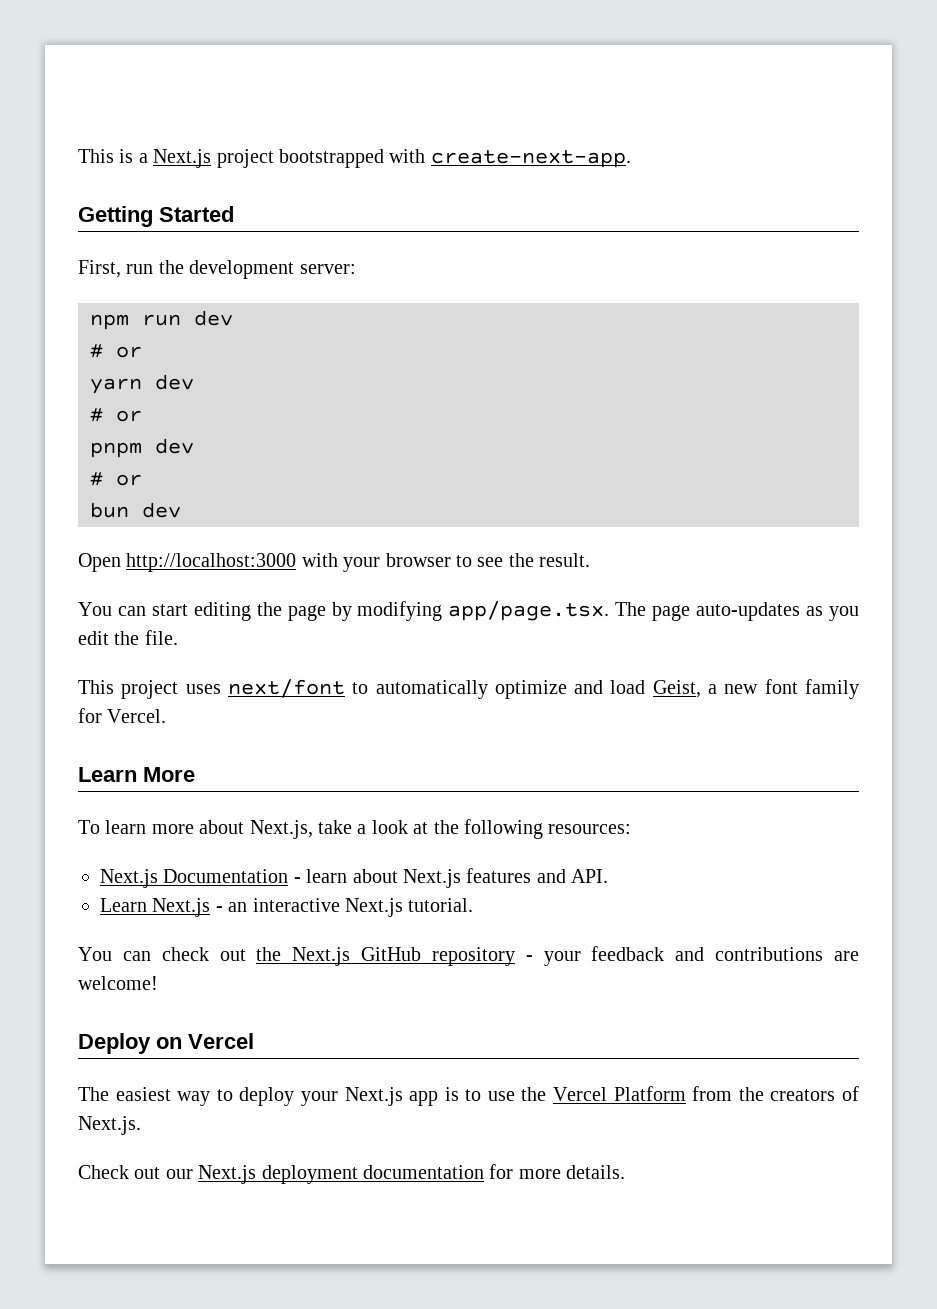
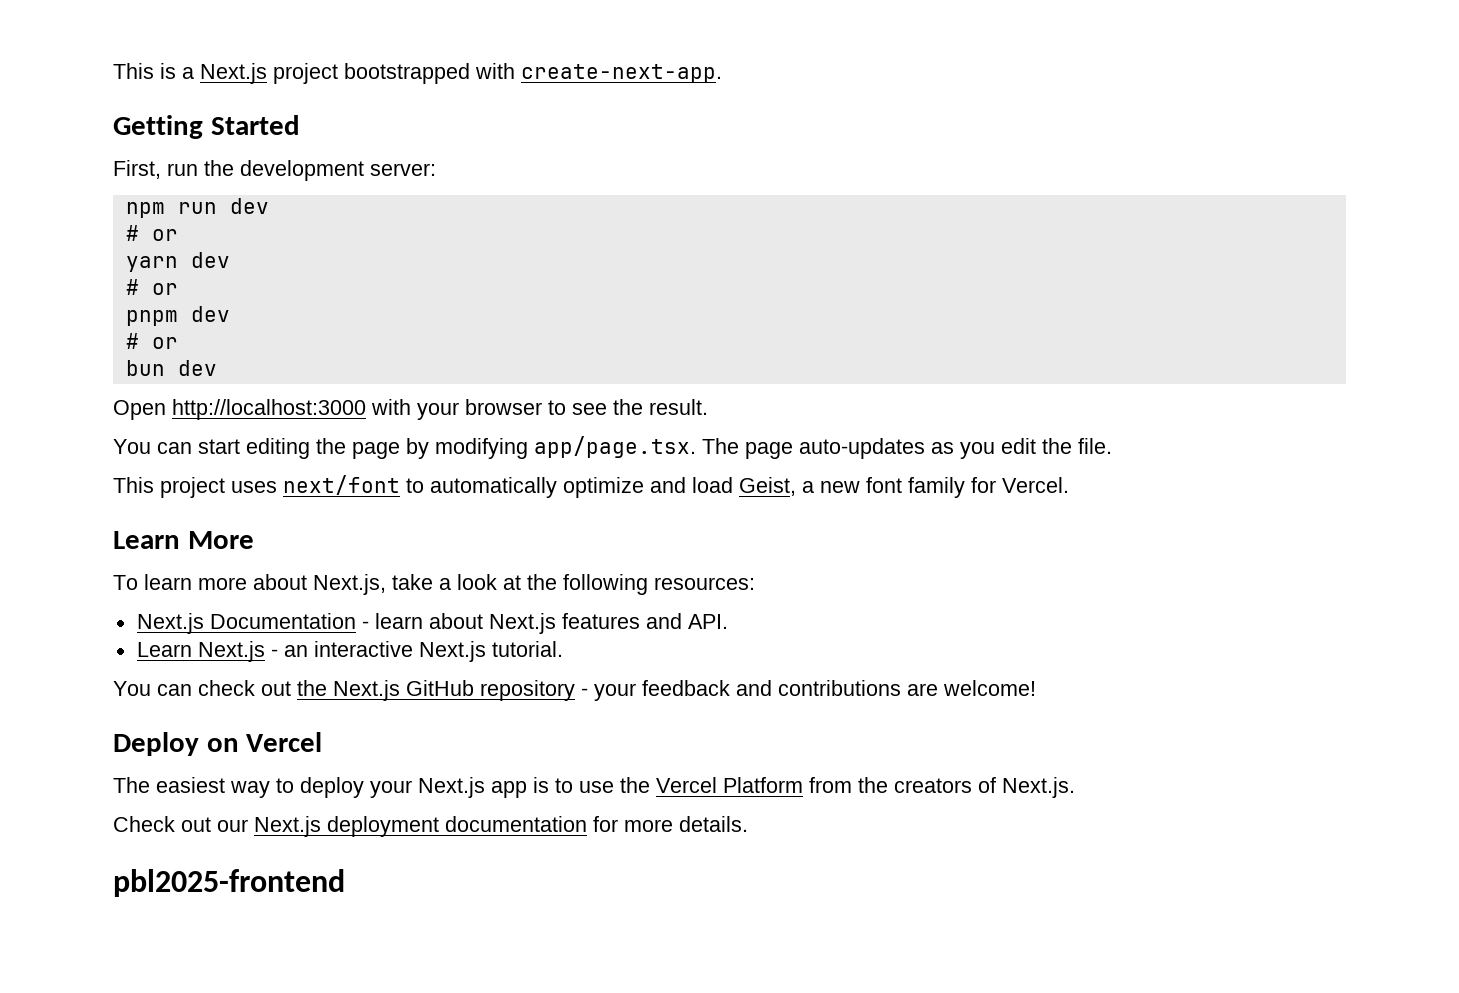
+ pbl2025-frontend

